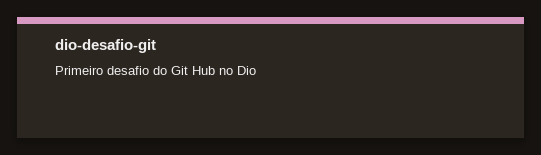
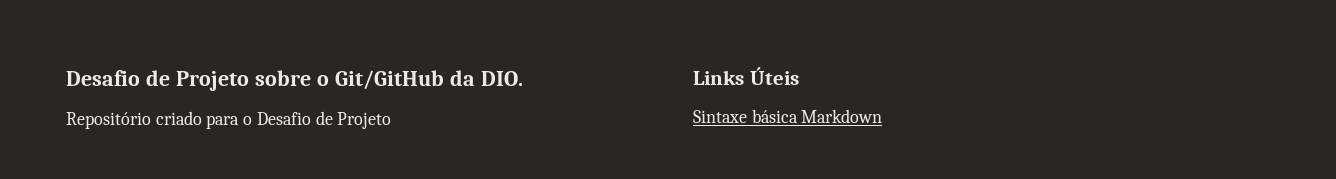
- dio-desafio-git
- Primeiro desafio do Git Hub no Dio
+ Desafio de Projeto sobre o Git/GitHub da DIO.
+ Repositório criado para o Desafio de Projeto
+ Links Úteis
+ Sintaxe básica Markdown

